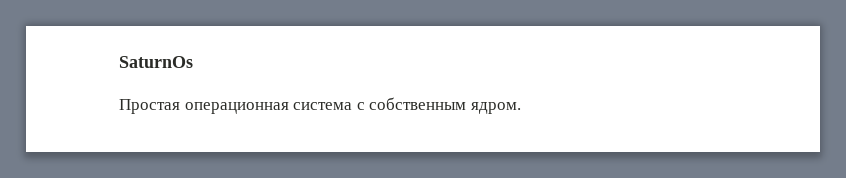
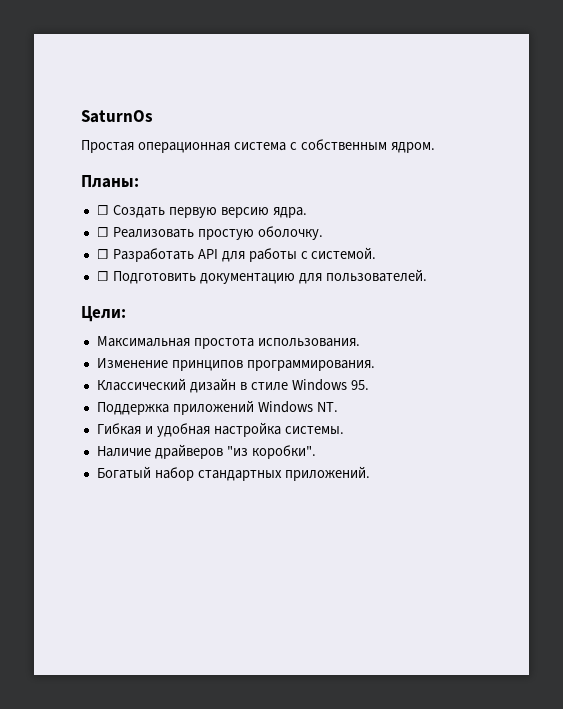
+ Планы:
+ ☐ Создать первую версию ядра.
+ ☐ Реализовать простую оболочку.
+ ☐ Разработать API для работы с системой.
+ ☐ Подготовить документацию для пользователей.
+ Цели:
+ Максимальная простота использования.
+ Изменение принципов программирования.
+ Классический дизайн в стиле Windows 95.
+ Поддержка приложений Windows NT.
+ Гибкая и удобная настройка системы.
+ Наличие драйверов "из коробки".
+ Богатый набор стандартных приложений.

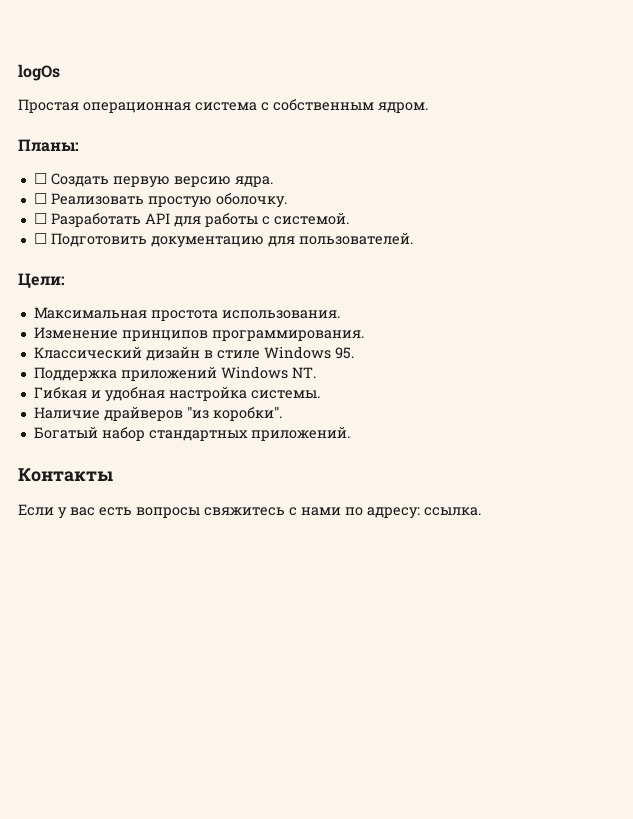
- SaturnOs
+ logOs
+ Контакты
+ Если у вас есть вопросы свяжитесь с нами по адресу: ссылка.

